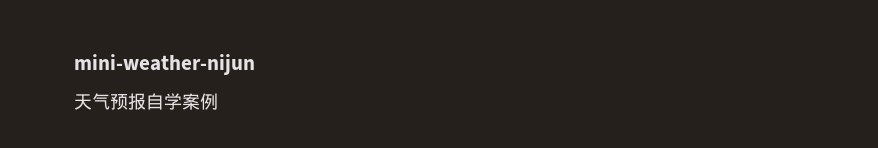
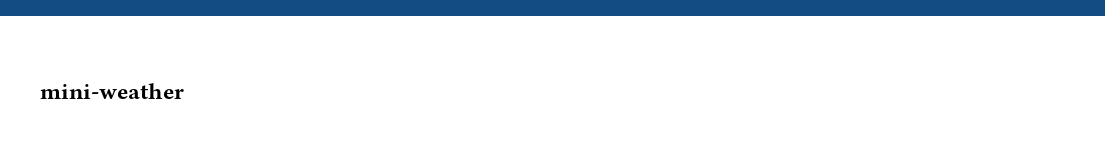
- mini-weather-nijun
- 天气预报自学案例
+ mini-weather

